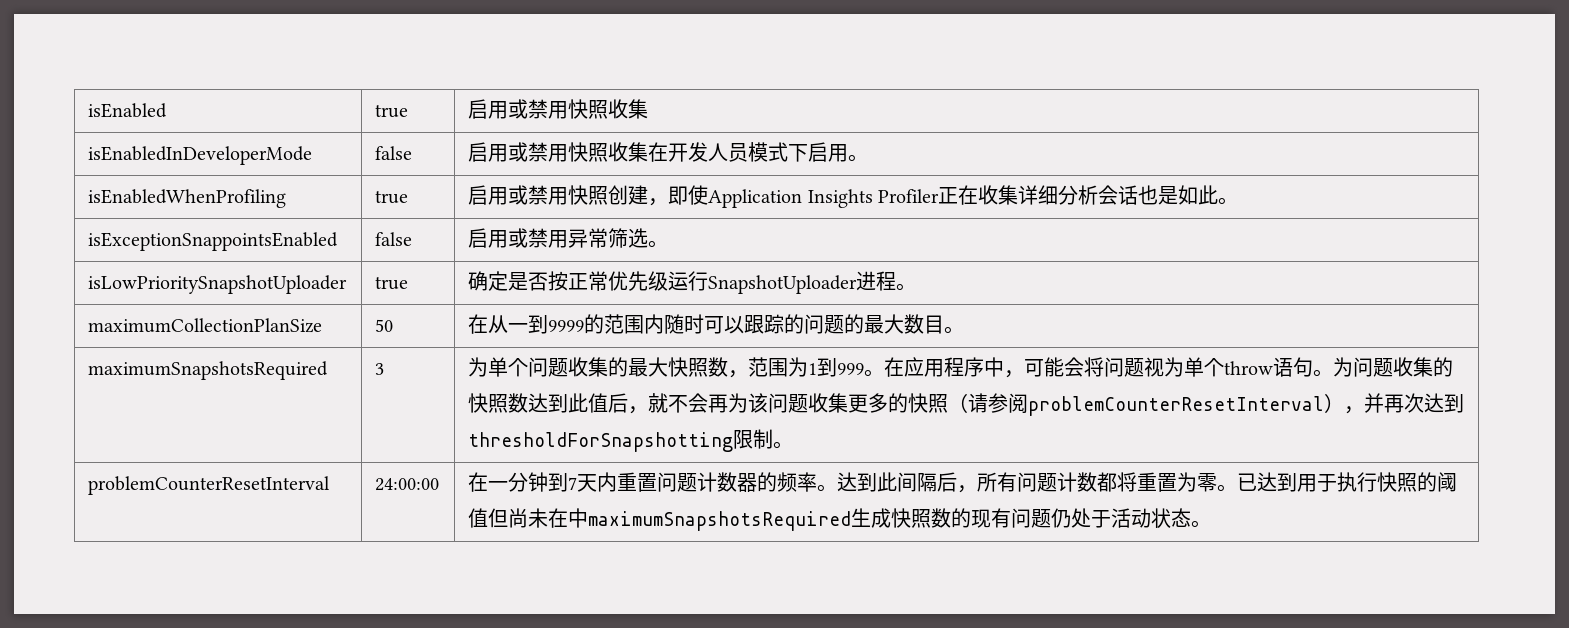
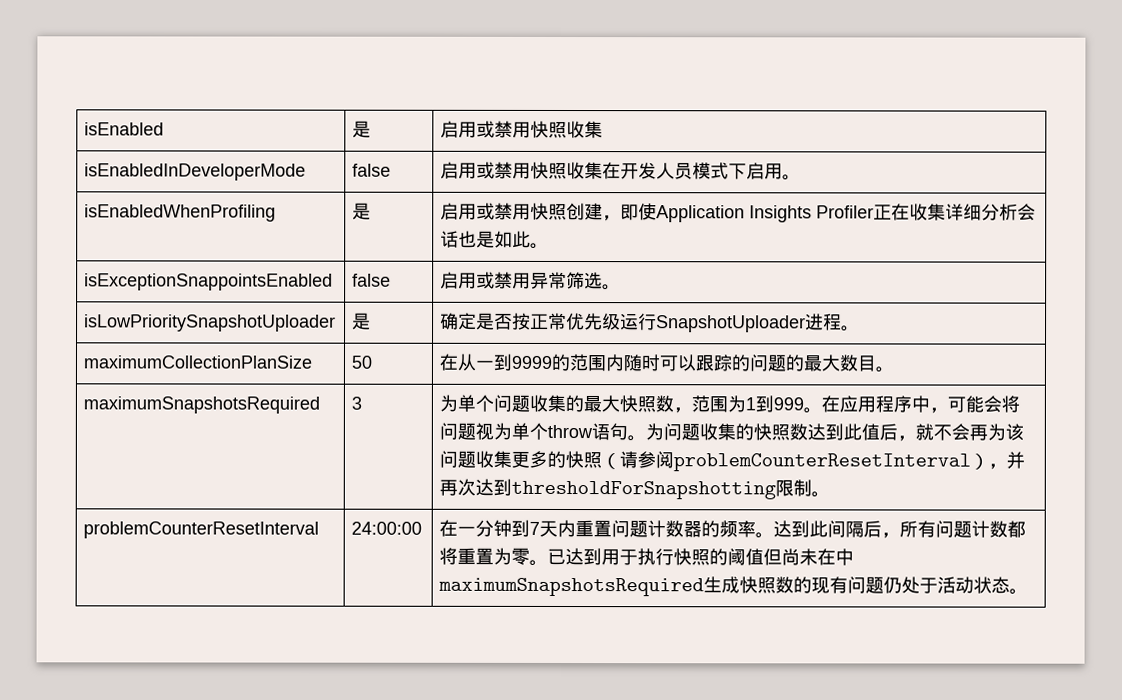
- isEnabled | true | 启用或禁用快照收集
+ isEnabled | 是 | 启用或禁用快照收集
- isEnabledWhenProfiling | true | 启用或禁用快照创建，即使Application Insights Profiler正在收集详细分析会话也是如此。
+ isEnabledWhenProfiling | 是 | 启用或禁用快照创建，即使Application Insights Profiler正在收集详细分析会话也是如此。
- isLowPrioritySnapshotUploader | true | 确定是否按正常优先级运行SnapshotUploader进程。
+ isLowPrioritySnapshotUploader | 是 | 确定是否按正常优先级运行SnapshotUploader进程。

